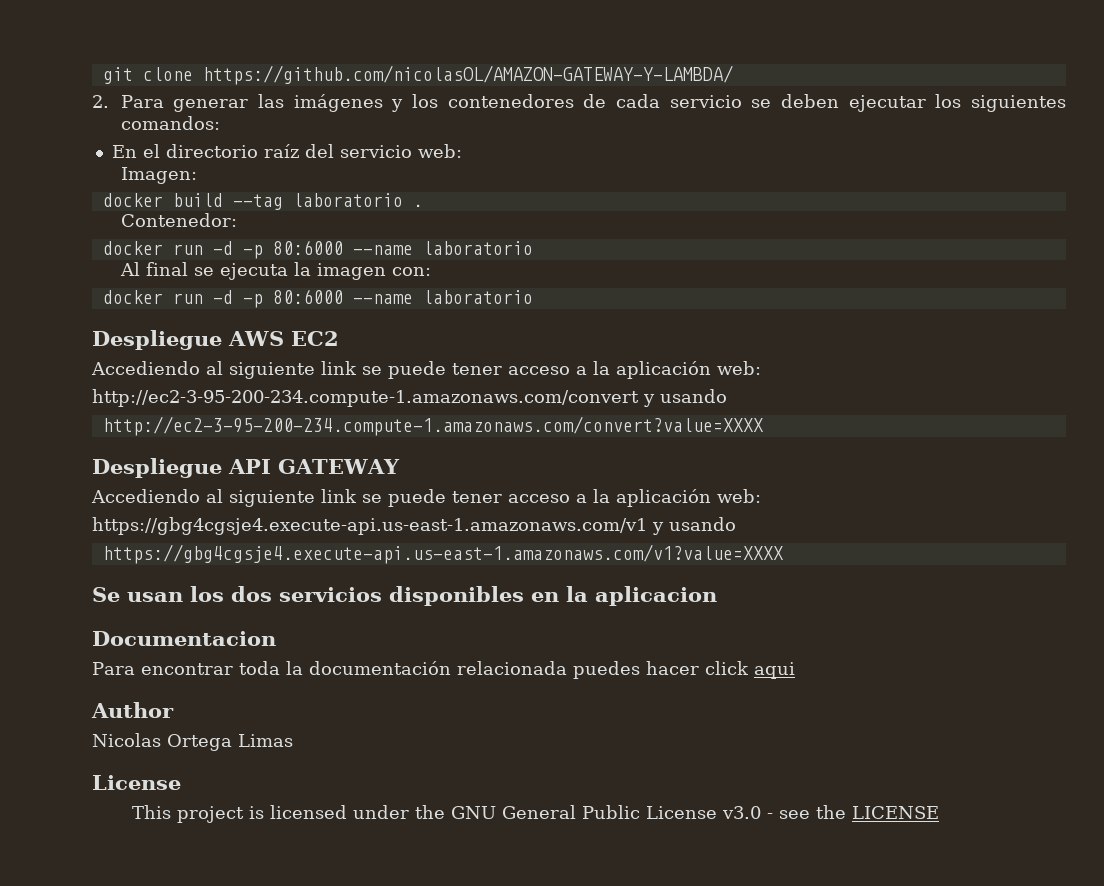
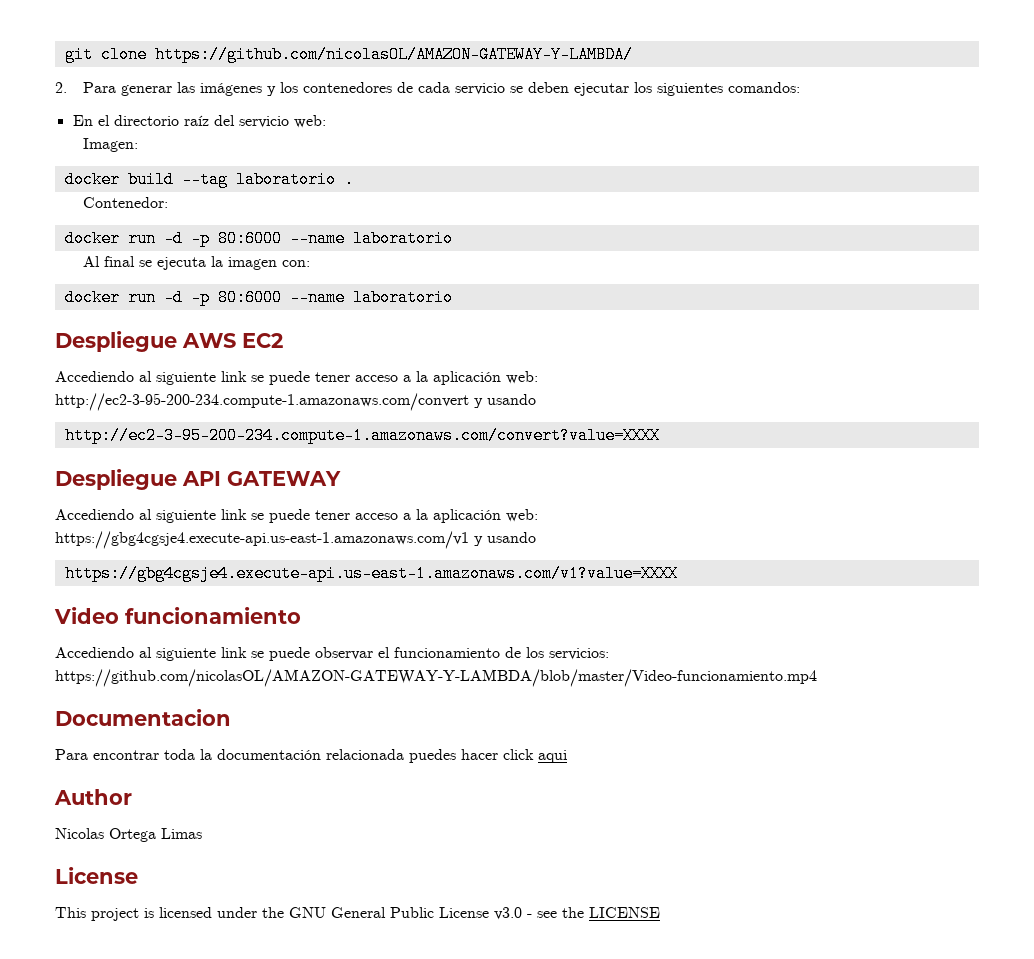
- Se usan los dos servicios disponibles en la aplicacion
+ Video funcionamiento
+ Accediendo al siguiente link se puede observar el funcionamiento de los servicios: https://github.com/nicolasOL/AMAZON-GATEWAY-Y-LAMBDA/blob/master/Video-funcionamiento.mp4

